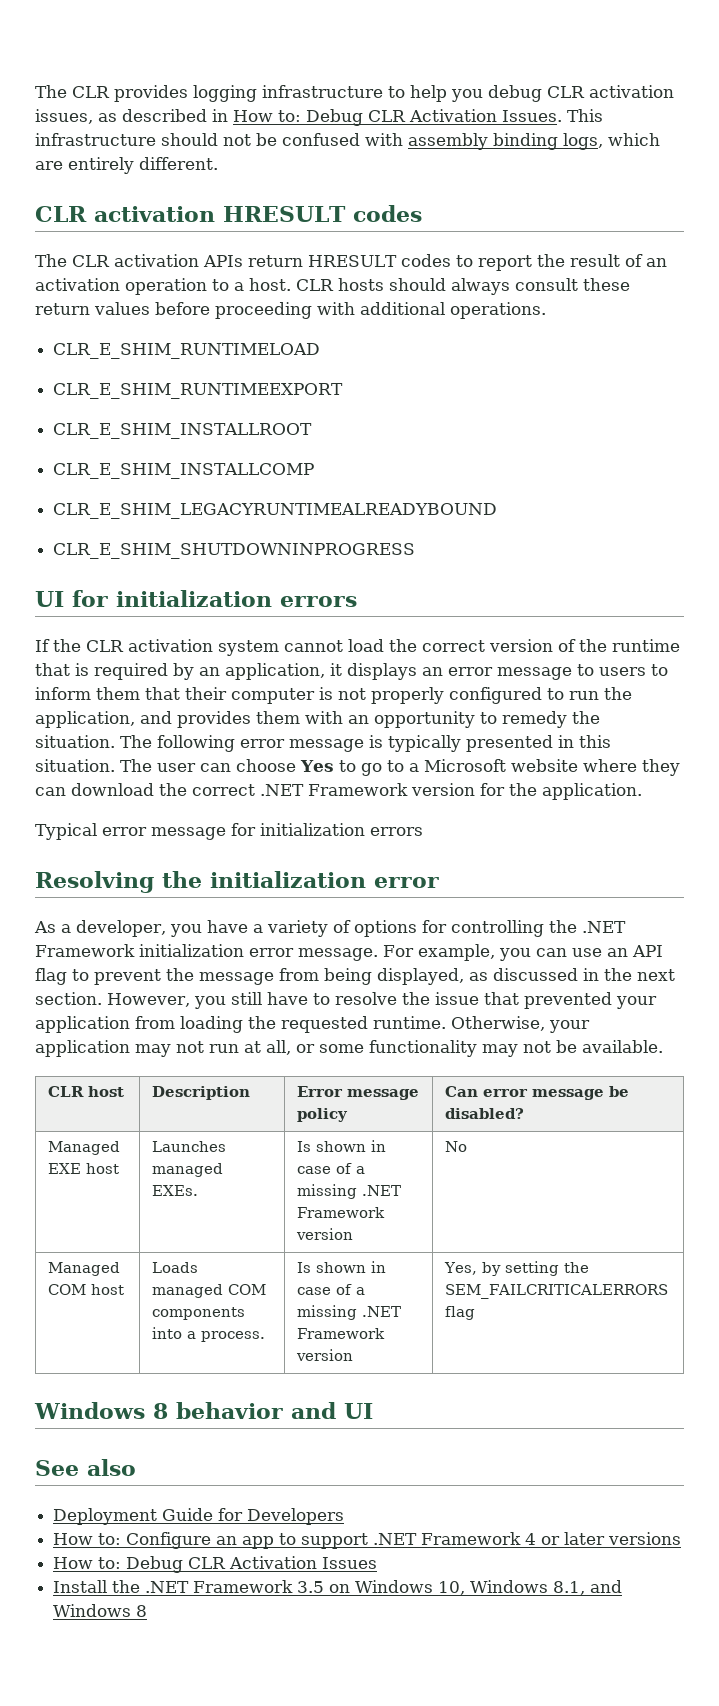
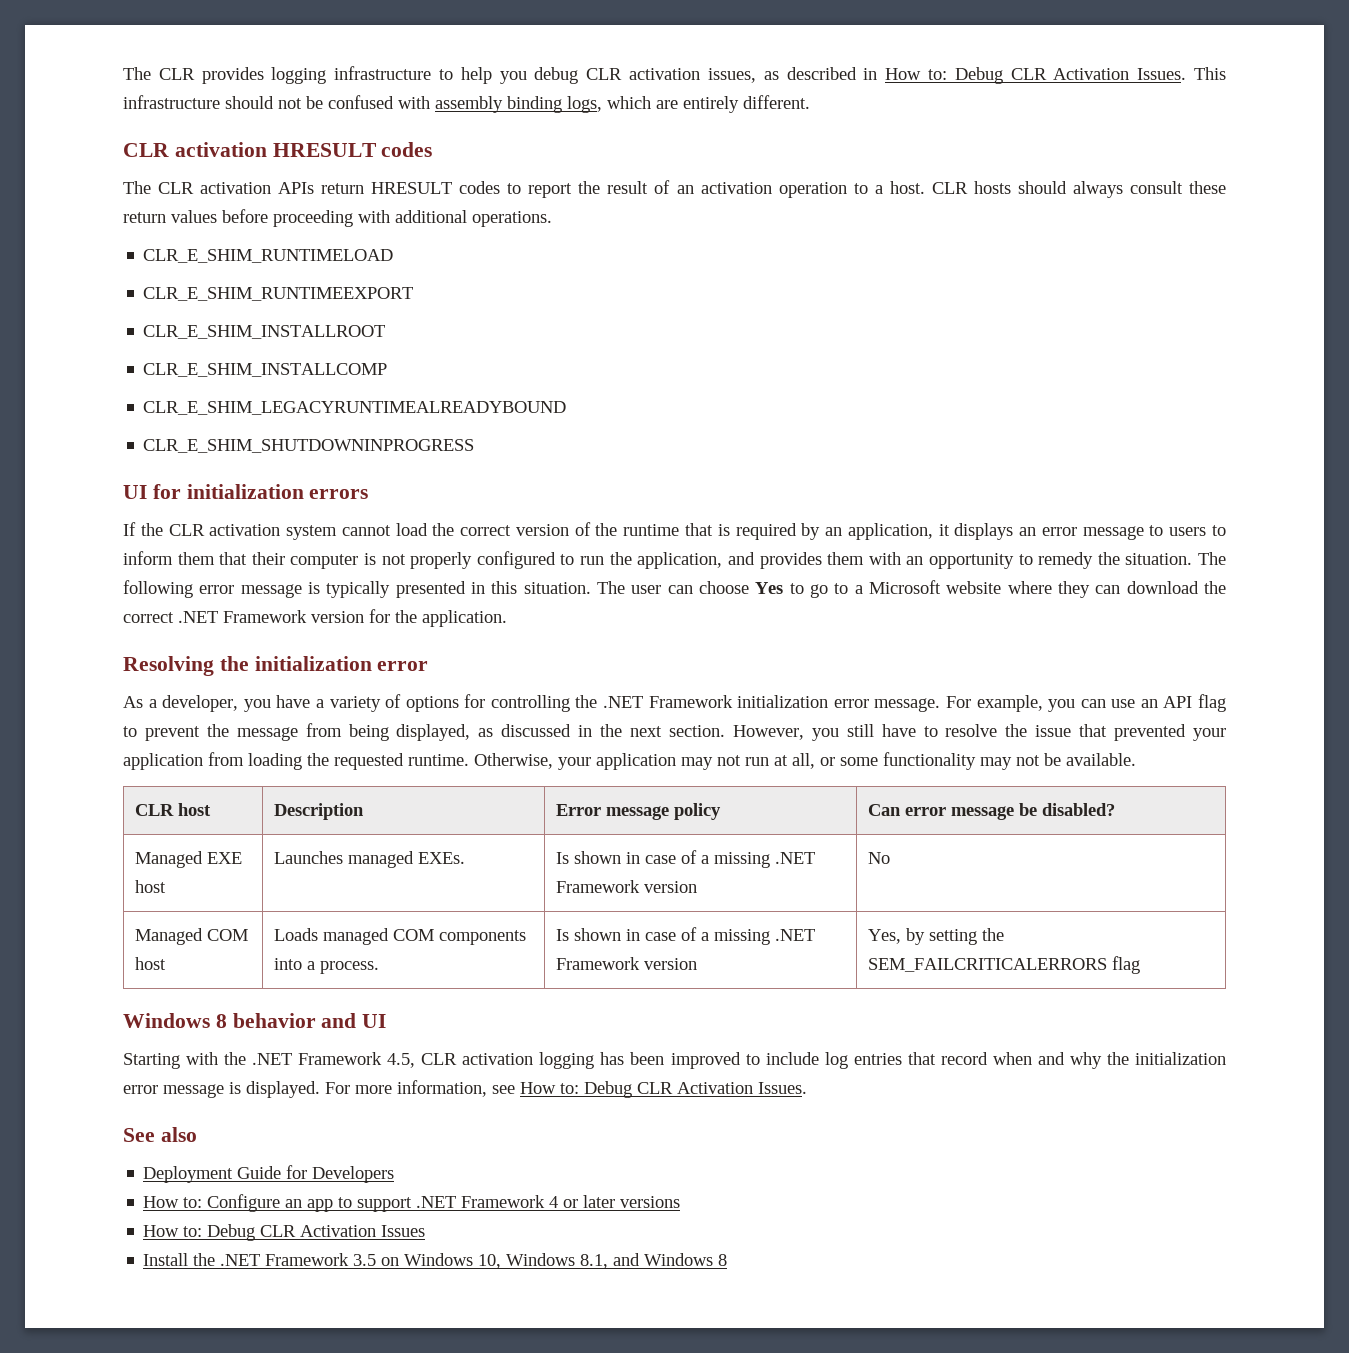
- Typical error message for initialization errors
+ Starting with the .NET Framework 4.5, CLR activation logging has been improved to include log entries that record when and why the initialization error message is displayed. For more information, see How to: Debug CLR Activation Issues.

